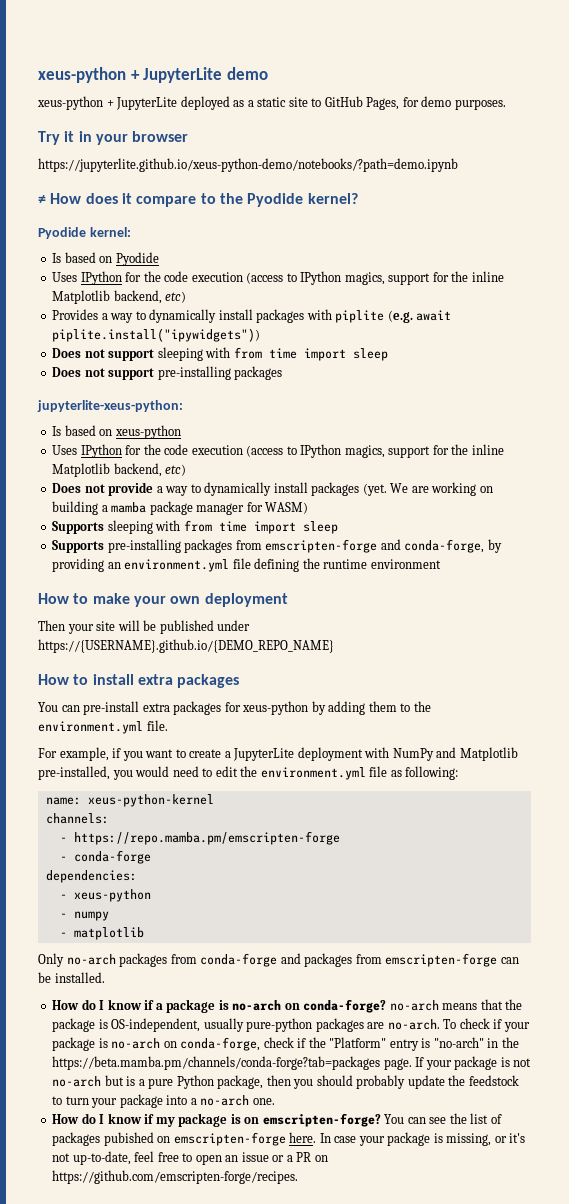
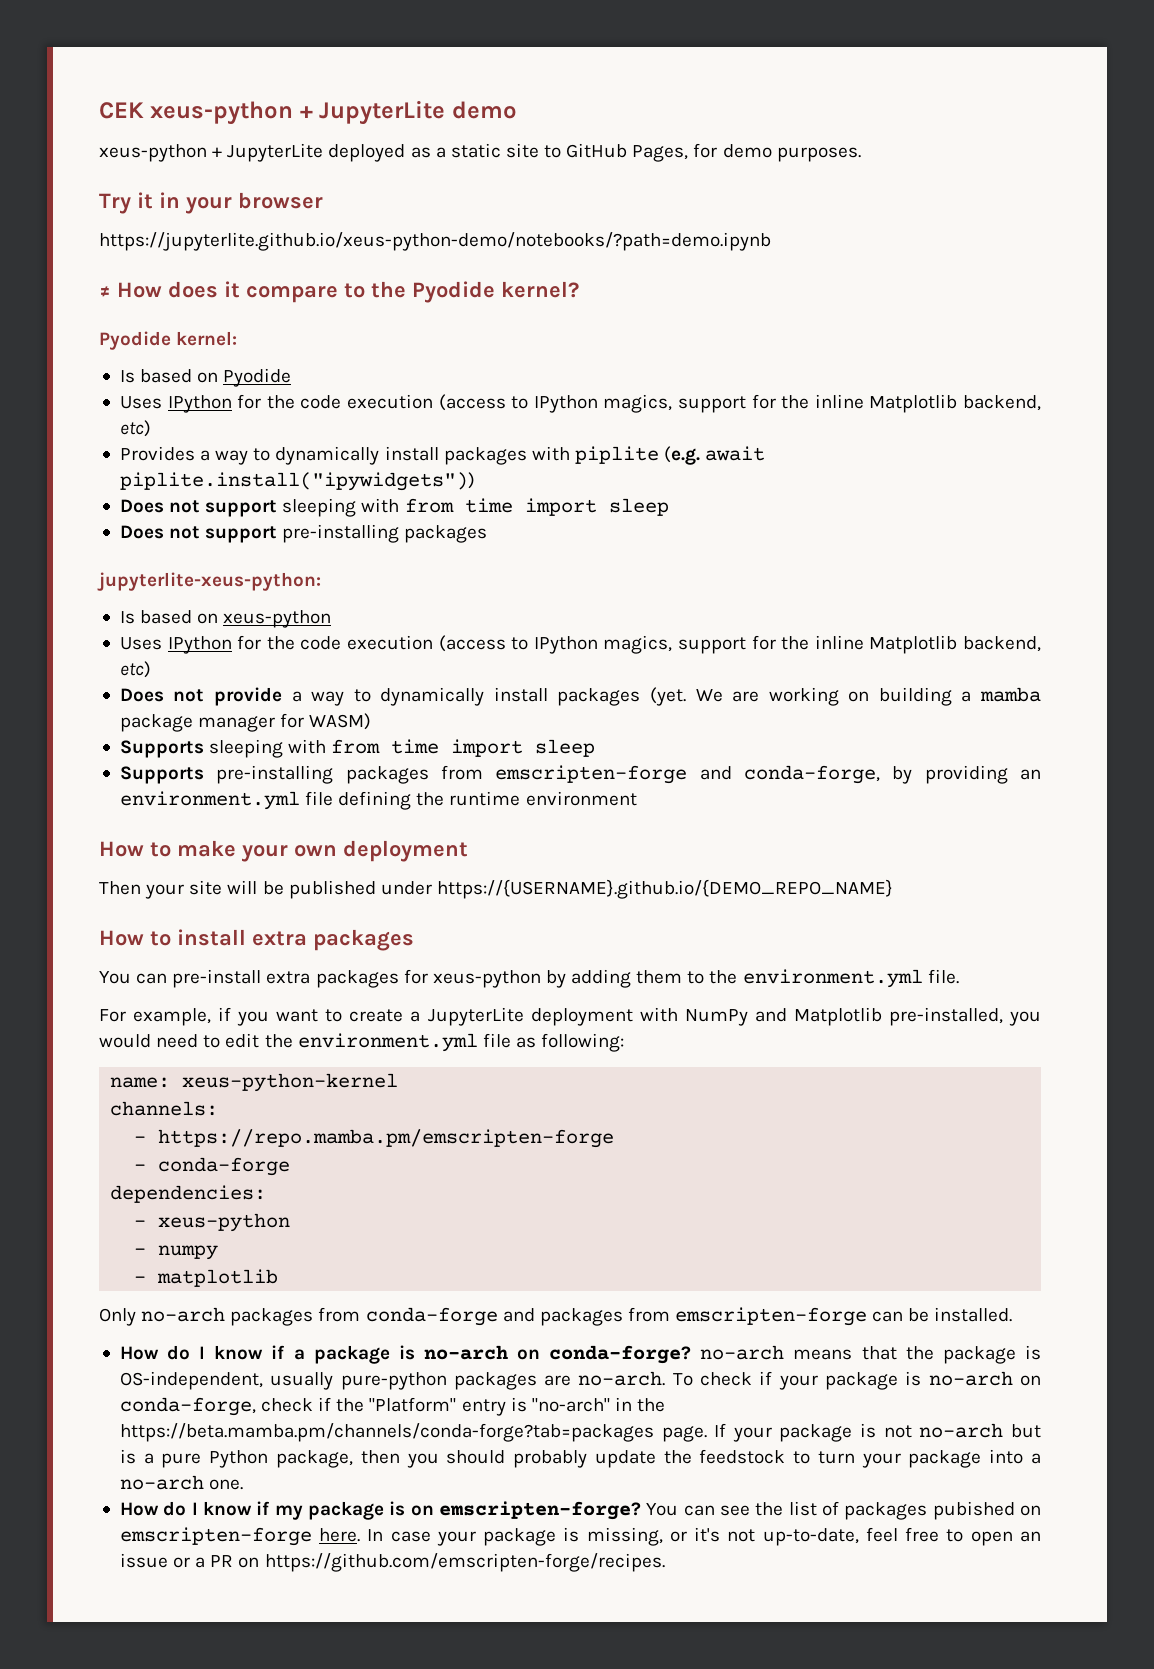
- xeus-python + JupyterLite demo
+ CEK xeus-python + JupyterLite demo

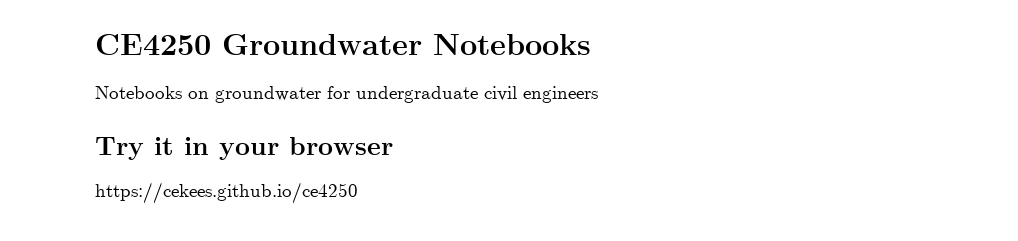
- CEK xeus-python + JupyterLite demo
- xeus-python + JupyterLite deployed as a static site to GitHub Pages, for demo purposes.
+ CE4250 Groundwater Notebooks
+ Notebooks on groundwater for undergraduate civil engineers
- https://jupyterlite.github.io/xeus-python-demo/notebooks/?path=demo.ipynb
- ≠ How does it compare to the Pyodide kernel?
- Pyodide kernel:
- Is based on Pyodide
- Uses IPython for the code execution (access to IPython magics, support for the inline Matplotlib backend, etc)
- Provides a way to dynamically install packages with piplite (e.g. await piplite.install("ipywidgets"))
- Does not support sleeping with from time import sleep
- Does not support pre-installing packages
- jupyterlite-xeus-python:
- Is based on xeus-python
- Uses IPython for the code execution (access to IPython magics, support for the inline Matplotlib backend, etc)
- Does not provide a way to dynamically install packages (yet. We are working on building a mamba package manager for WASM)
- Supports sleeping with from time import sleep
- Supports pre-installing packages from emscripten-forge and conda-forge, by providing an environment.yml file defining the runtime environment
- How to make your own deployment
- Then your site will be published under https://{USERNAME}.github.io/{DEMO_REPO_NAME}
- How to install extra packages
- You can pre-install extra packages for xeus-python by adding them to the environment.yml file.
- For example, if you want to create a JupyterLite deployment with NumPy and Matplotlib pre-installed, you would need to edit the environment.yml file as following:
- name: xeus-python-kernel
- channels:
- - https://repo.mamba.pm/emscripten-forge
- - conda-forge
- dependencies:
- - xeus-python
- - numpy
- - matplotlib
- Only no-arch packages from conda-forge and packages from emscripten-forge can be installed.
- How do I know if a package is no-arch on conda-forge? no-arch means that the package is OS-independent, usually pure-python packages are no-arch. To check if your package is no-arch on conda-forge, check if the "Platform" entry is "no-arch" in the https://beta.mamba.pm/channels/conda-forge?tab=packages page. If your package is not no-arch but is a pure Python package, then you should probably update the feedstock to turn your package into a no-arch one.
- How do I know if my package is on emscripten-forge? You can see the list of packages pubished on emscripten-forge here. In case your package is missing, or it's not up-to-date, feel free to open an issue or a PR on https://github.com/emscripten-forge/recipes.
+ https://cekees.github.io/ce4250

